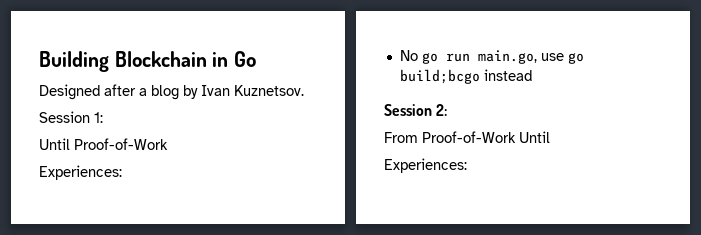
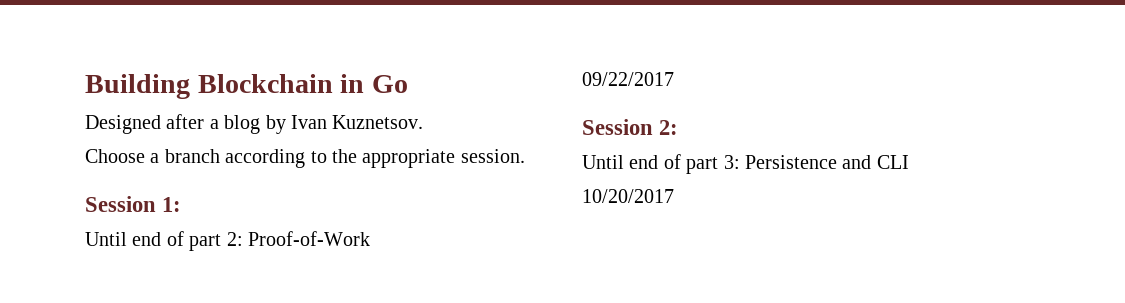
+ Choose a branch according to the appropriate session.
  Session 1:
- Until Proof-of-Work
- Experiences:
- No go run main.go, use go build;bcgo instead
+ Until end of part 2: Proof-of-Work
+ 09/22/2017
- From Proof-of-Work Until
- Experiences:
+ Until end of part 3: Persistence and CLI
+ 10/20/2017

